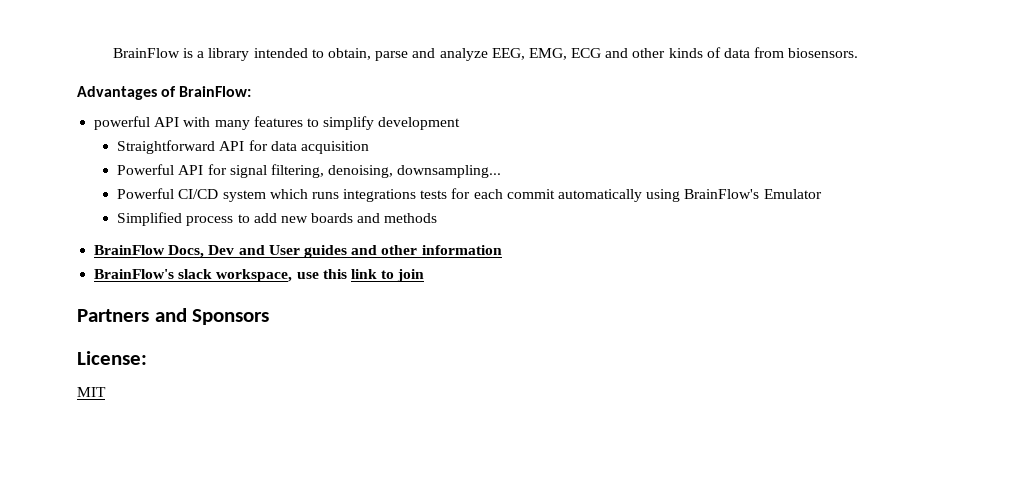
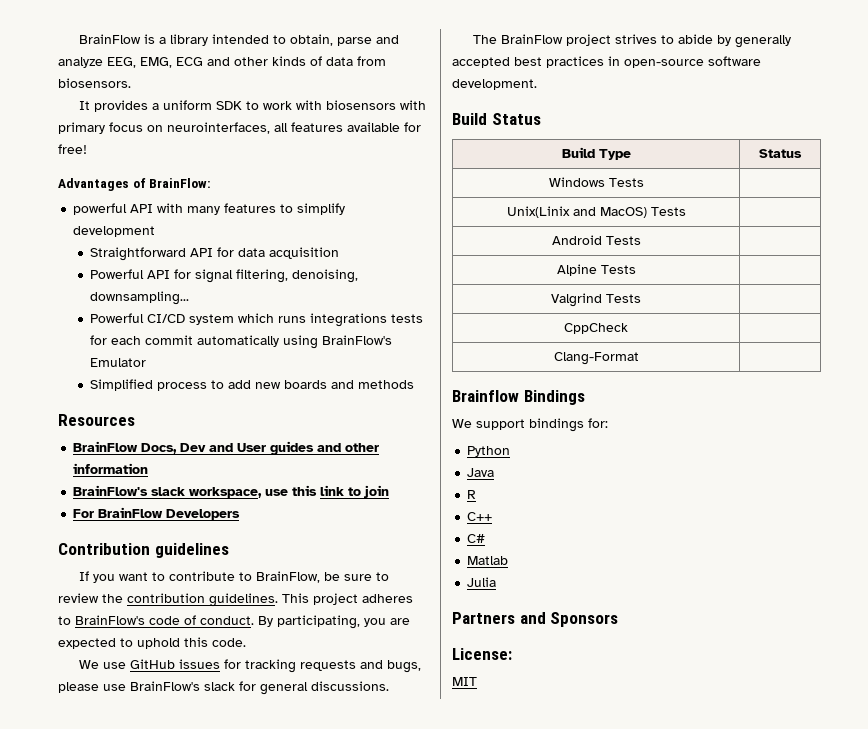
+ It provides a uniform SDK to work with biosensors with primary focus on neurointerfaces, all features available for free!
+ Resources
+ For BrainFlow Developers
+ Contribution guidelines
+ If you want to contribute to BrainFlow, be sure to review the contribution guidelines. This project adheres to BrainFlow's code of conduct. By participating, you are expected to uphold this code.
+ We use GitHub issues for tracking requests and bugs, please use BrainFlow's slack for general discussions.
+ The BrainFlow project strives to abide by generally accepted best practices in open-source software development.
+ Build Status
+ Build Type | Status
+ Windows Tests |
+ Unix(Linix and MacOS) Tests |
+ Android Tests |
+ Alpine Tests |
+ Valgrind Tests |
+ CppCheck |
+ Clang-Format |
+ Brainflow Bindings
+ We support bindings for:
+ Python
+ Java
+ R
+ C++
+ C#
+ Matlab
+ Julia

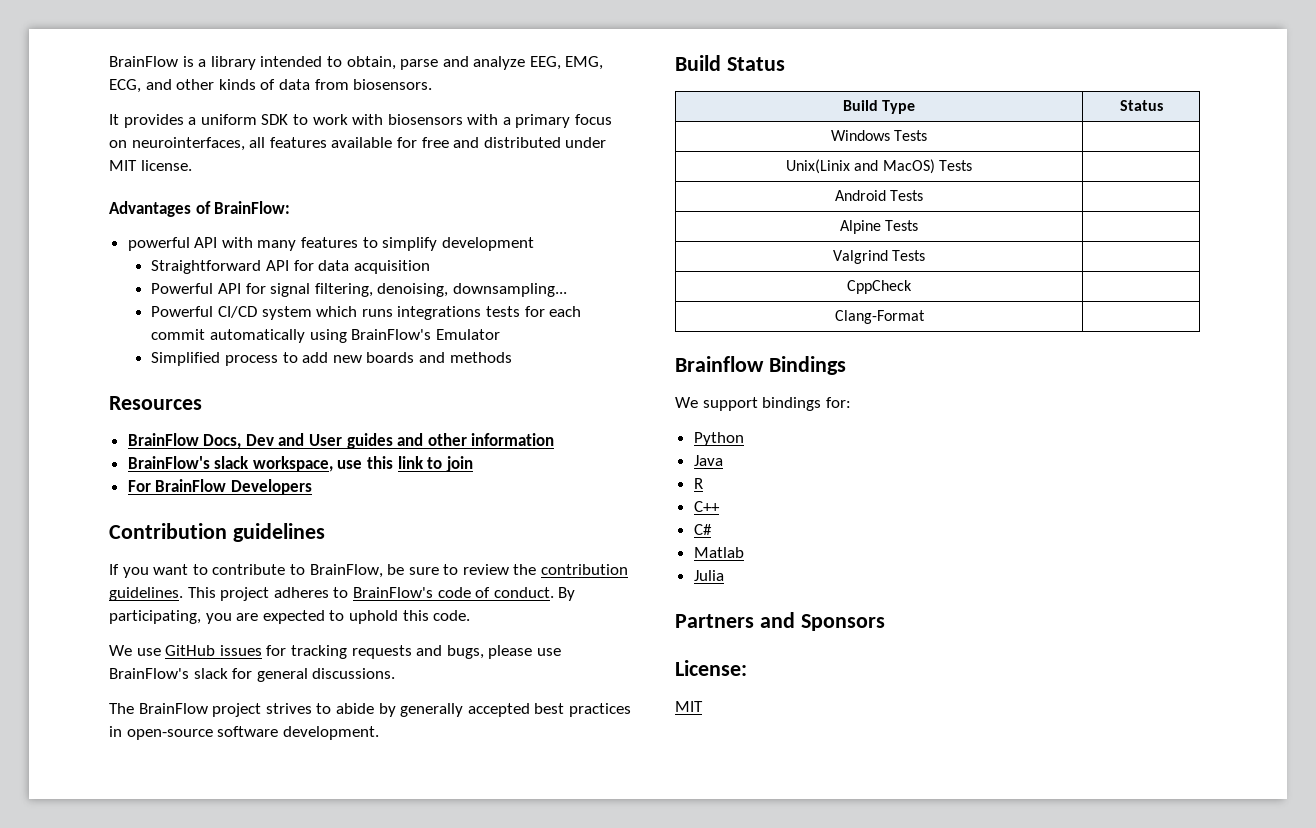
- BrainFlow is a library intended to obtain, parse and analyze EEG, EMG, ECG and other kinds of data from biosensors.
+ BrainFlow is a library intended to obtain, parse and analyze EEG, EMG, ECG, and other kinds of data from biosensors.
- It provides a uniform SDK to work with biosensors with primary focus on neurointerfaces, all features available for free!
+ It provides a uniform SDK to work with biosensors with a primary focus on neurointerfaces, all features available for free and distributed under MIT license.

